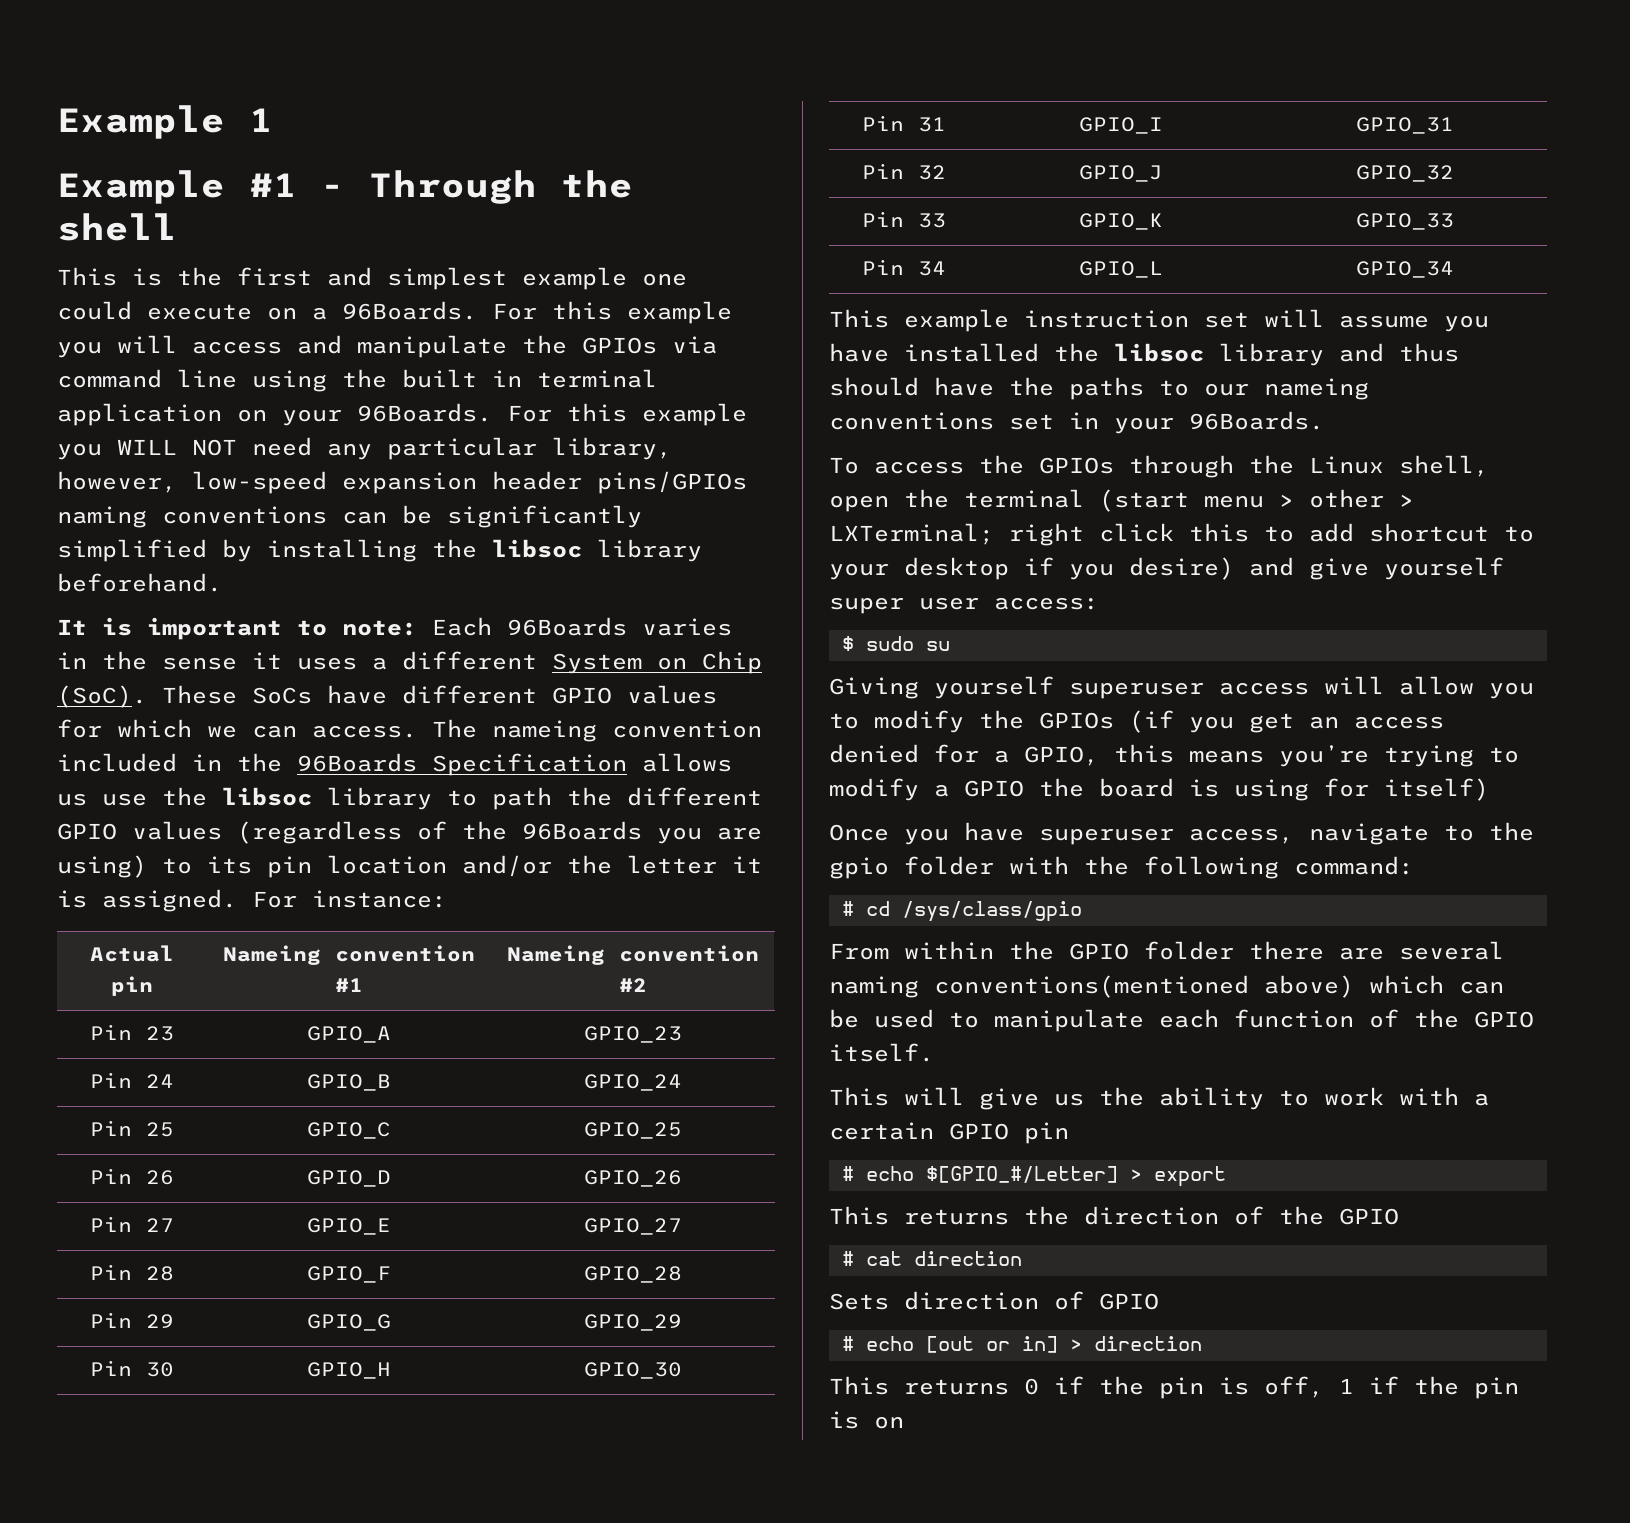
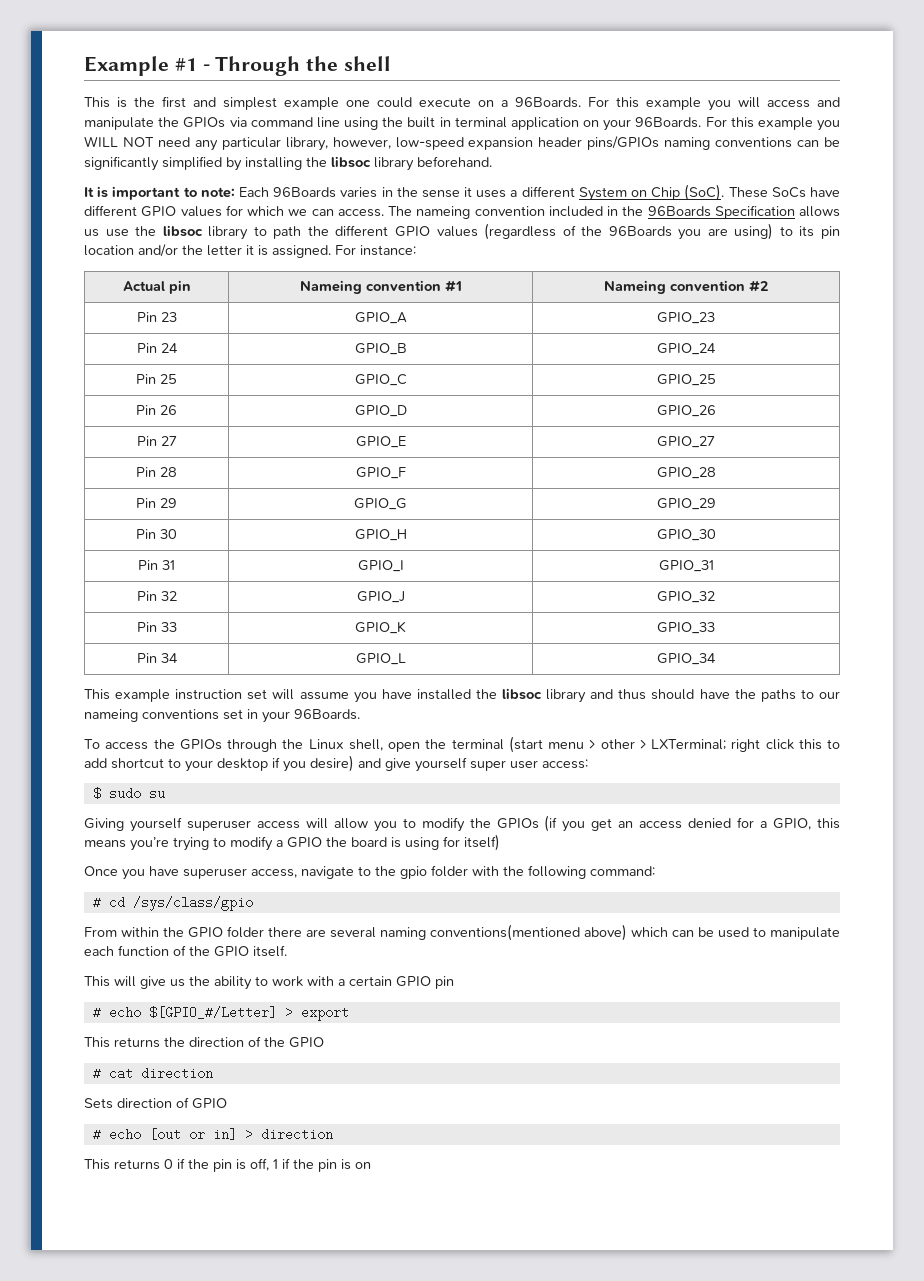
- Example 1

